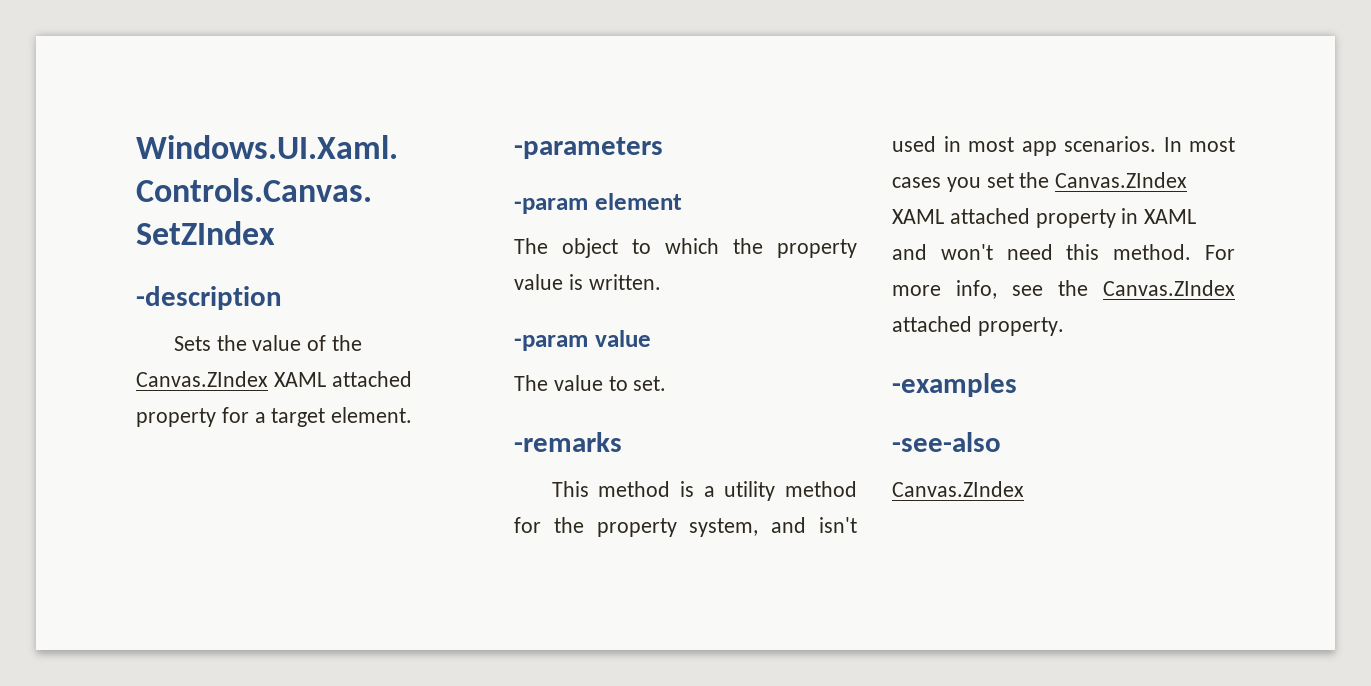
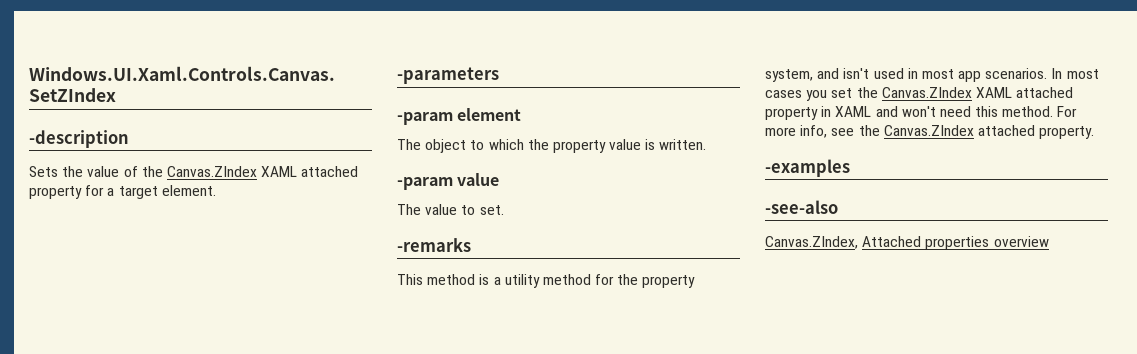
  -see-also
- Canvas.ZIndex
+ Canvas.ZIndex, Attached properties overview

